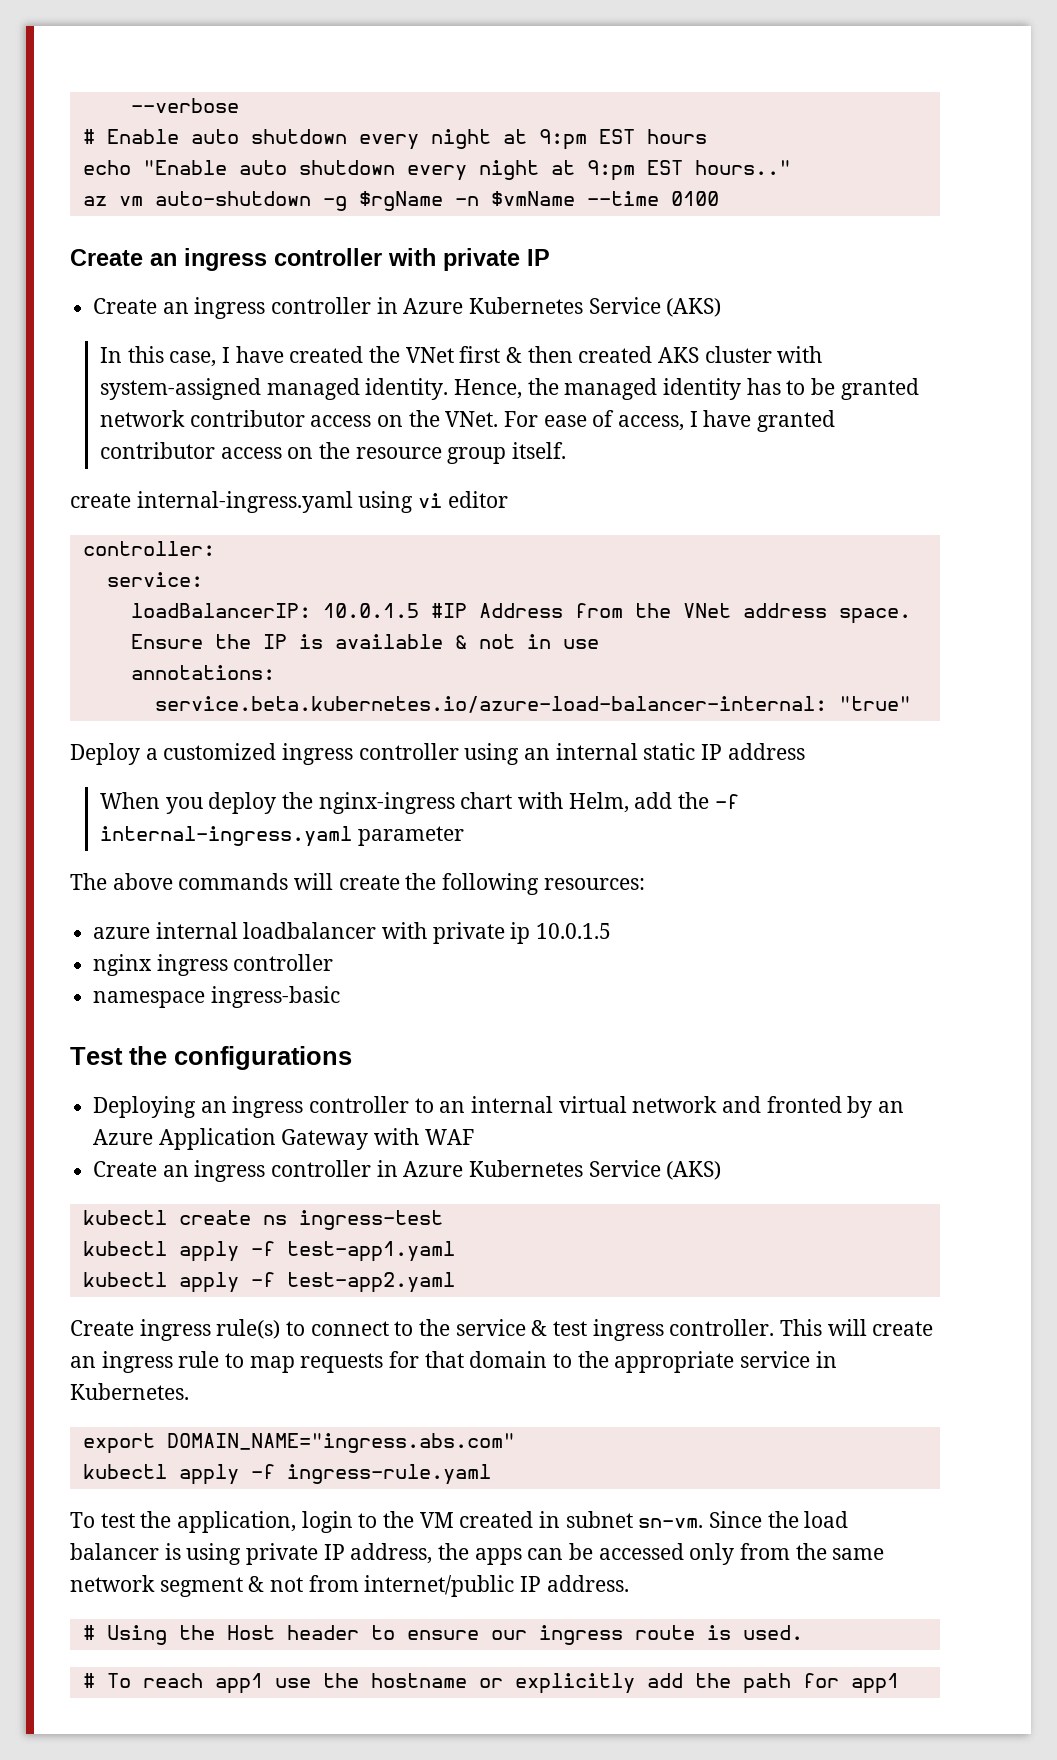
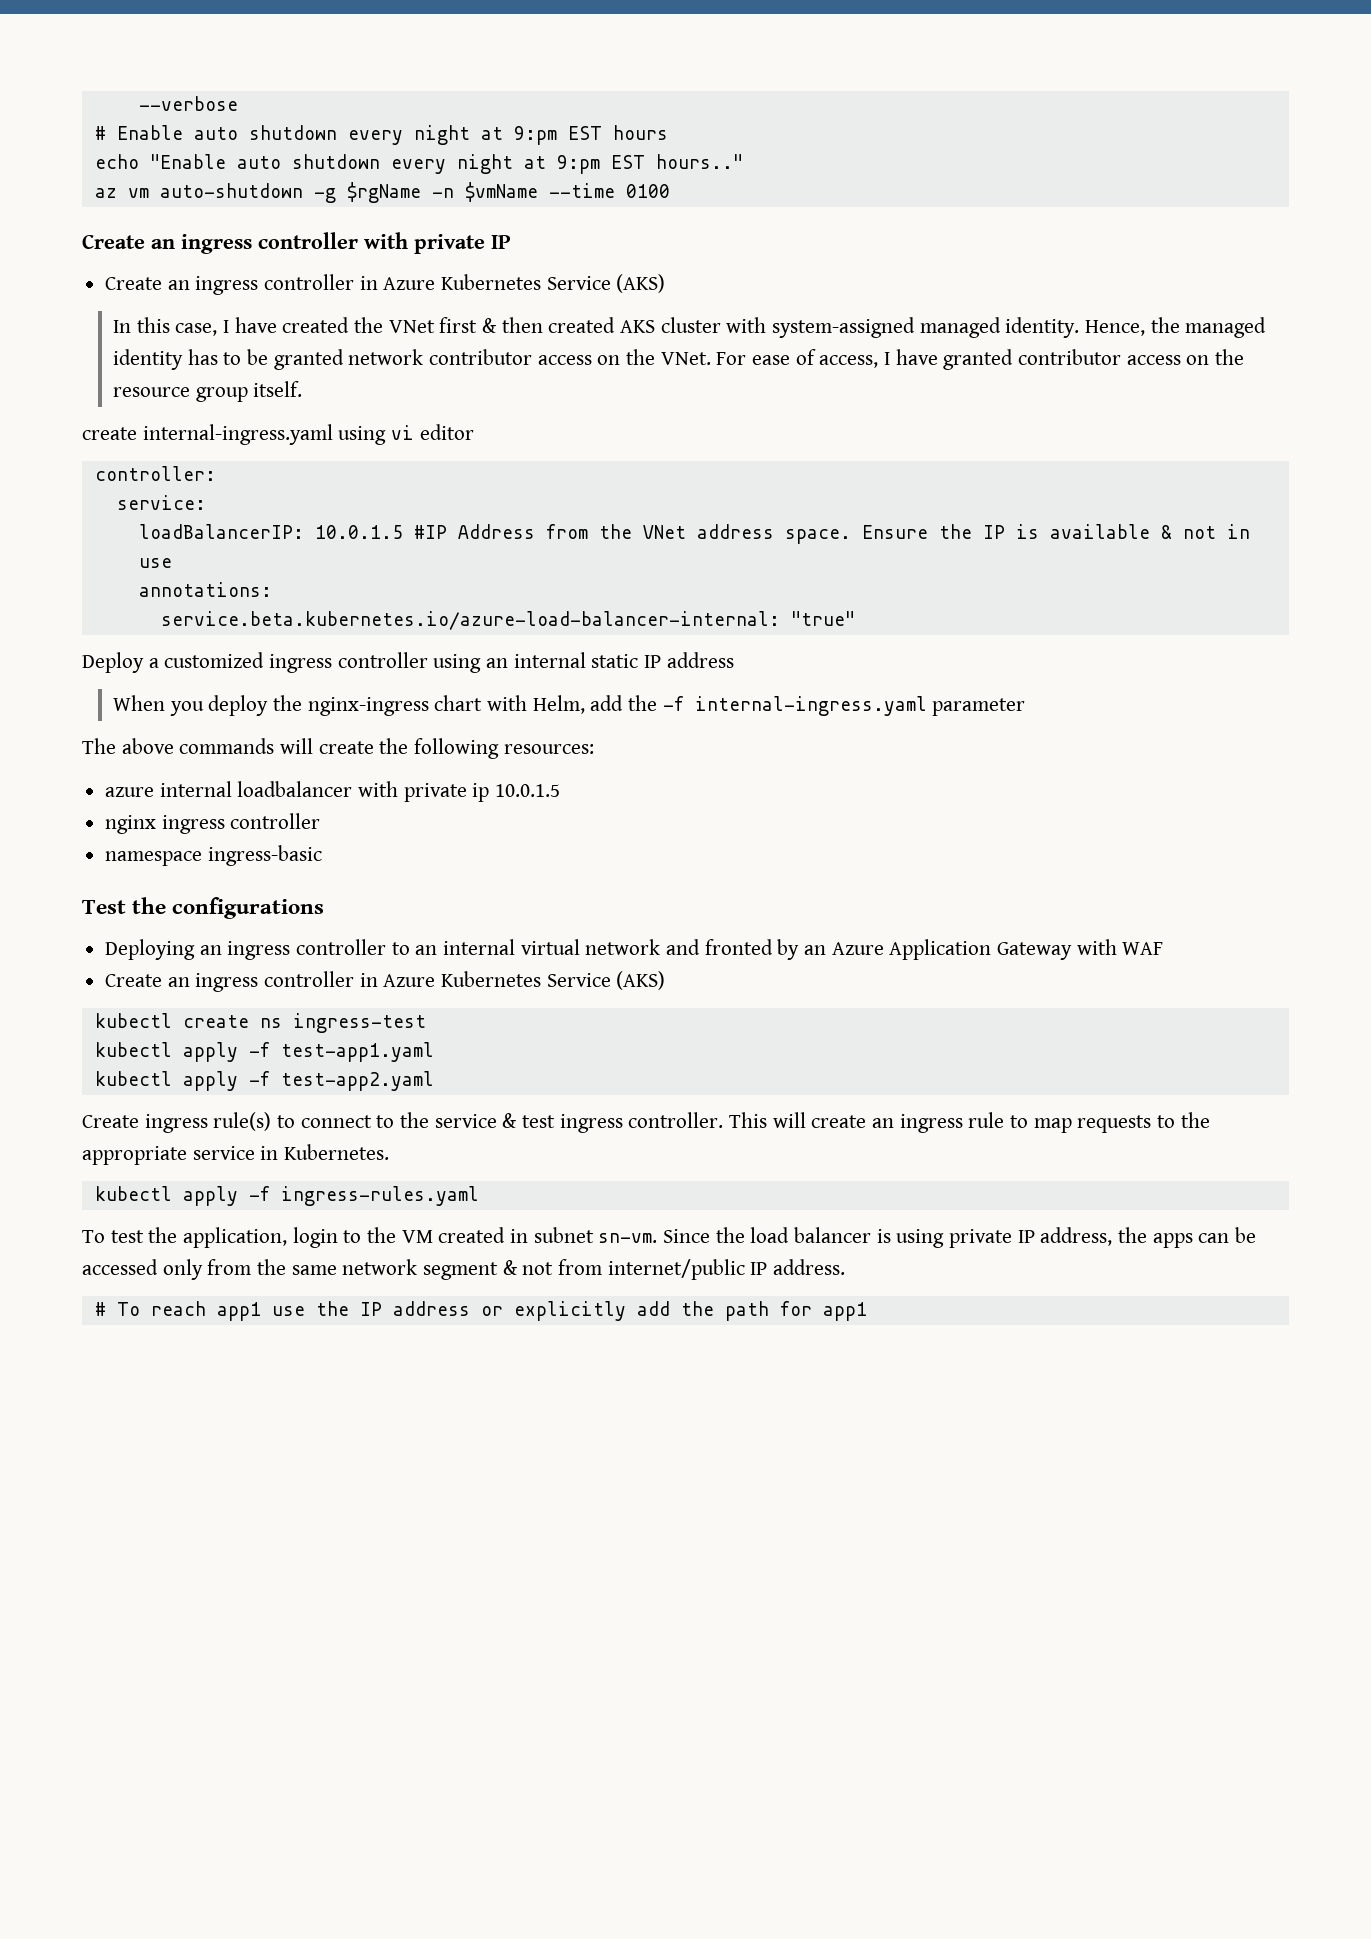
- This will create an ingress rule to map requests for that domain to the appropriate service in Kubernetes.
+ This will create an ingress rule to map requests to the appropriate service in Kubernetes.
- export DOMAIN_NAME="ingress.abs.com"
- kubectl apply -f ingress-rule.yaml
+ kubectl apply -f ingress-rules.yaml
- # Using the Host header to ensure our ingress route is used.
- # To reach app1 use the hostname or explicitly add the path for app1
+ # To reach app1 use the IP address or explicitly add the path for app1

